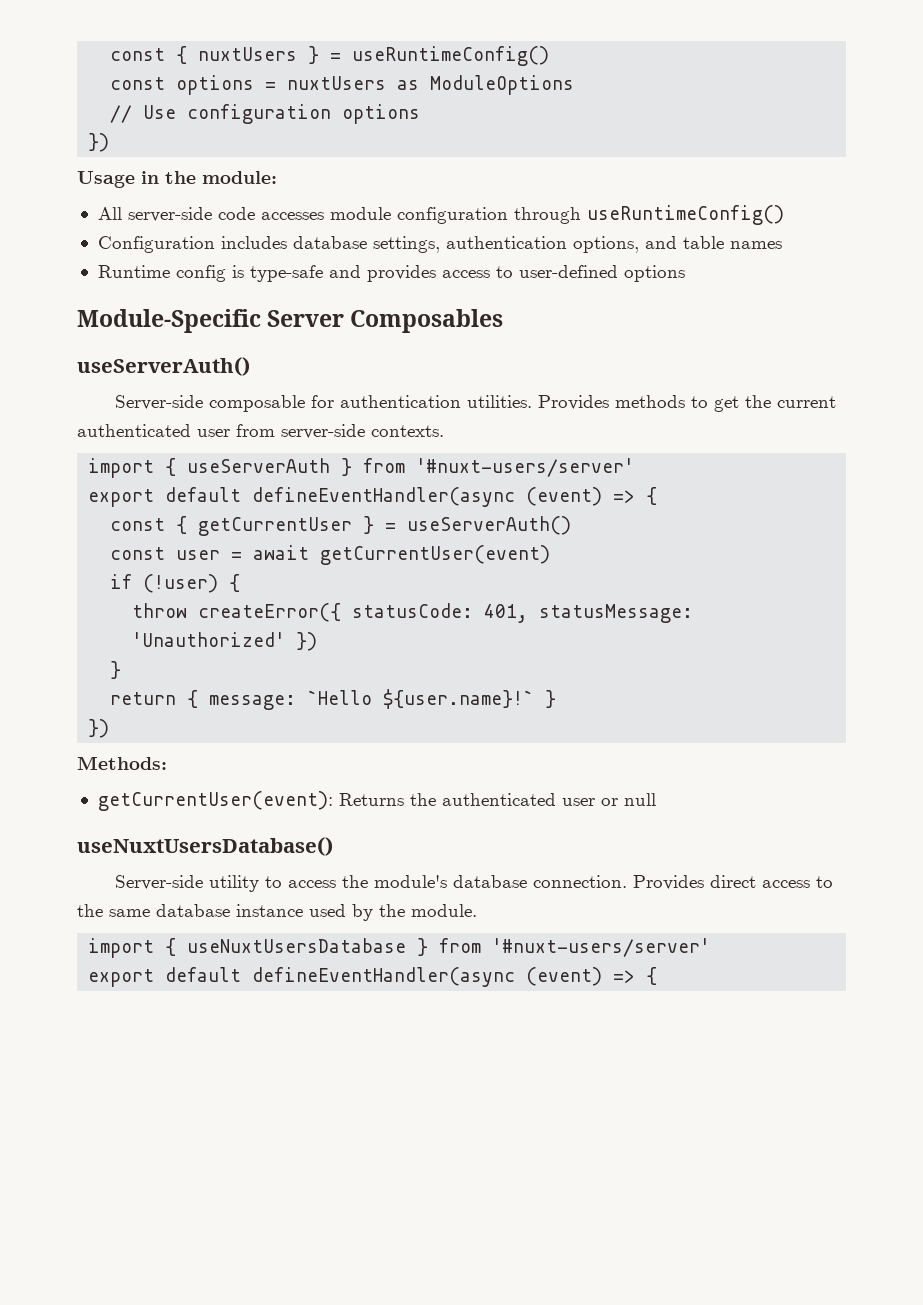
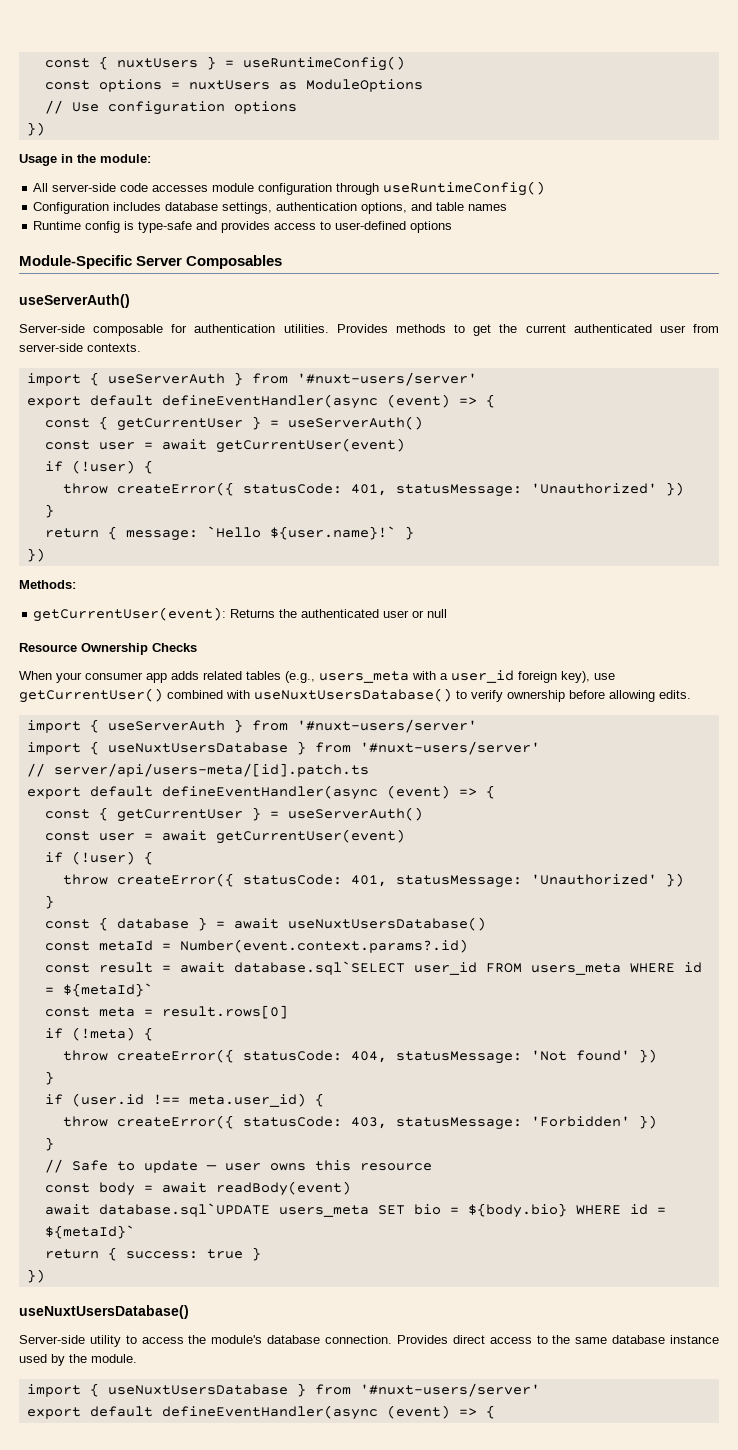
+ Resource Ownership Checks
+ When your consumer app adds related tables (e.g., users_meta with a user_id foreign key), use getCurrentUser() combined with useNuxtUsersDatabase() to verify ownership before allowing edits.
+ import { useServerAuth } from '#nuxt-users/server'
+ import { useNuxtUsersDatabase } from '#nuxt-users/server'
+ // server/api/users-meta/[id].patch.ts
+ export default defineEventHandler(async (event) => {
+ const { getCurrentUser } = useServerAuth()
+ const user = await getCurrentUser(event)
+ if (!user) {
+ throw createError({ statusCode: 401, statusMessage: 'Unauthorized' })
+ }
+ const { database } = await useNuxtUsersDatabase()
+ const metaId = Number(event.context.params?.id)
+ const result = await database.sql`SELECT user_id FROM users_meta WHERE id = ${metaId}`
+ const meta = result.rows[0]
+ if (!meta) {
+ throw createError({ statusCode: 404, statusMessage: 'Not found' })
+ }
+ if (user.id !== meta.user_id) {
+ throw createError({ statusCode: 403, statusMessage: 'Forbidden' })
+ }
+ // Safe to update — user owns this resource
+ const body = await readBody(event)
+ await database.sql`UPDATE users_meta SET bio = ${body.bio} WHERE id = ${metaId}`
+ return { success: true }
+ })

